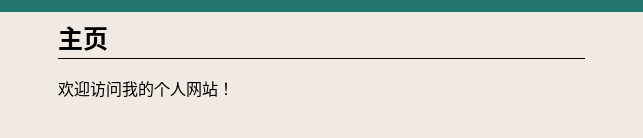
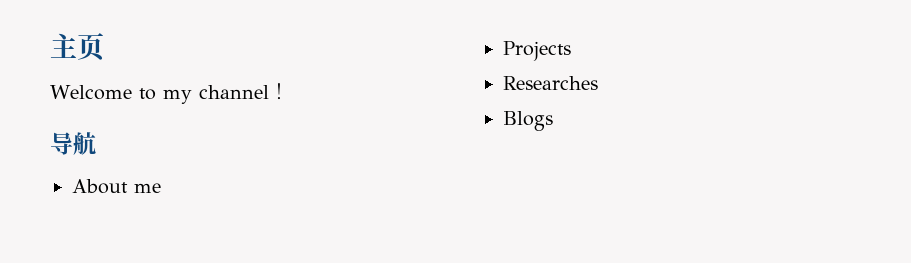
- 欢迎访问我的个人网站！
+ Welcome to my channel！
+ 导航
+ About me
+ Projects
+ Researches
+ Blogs

